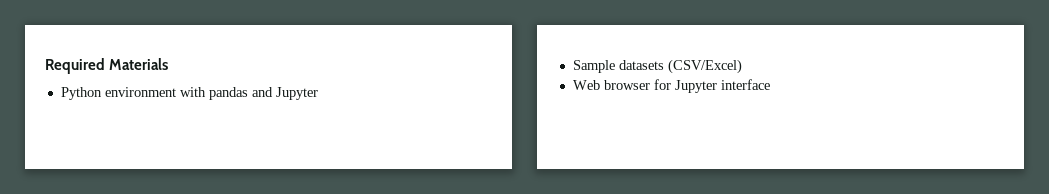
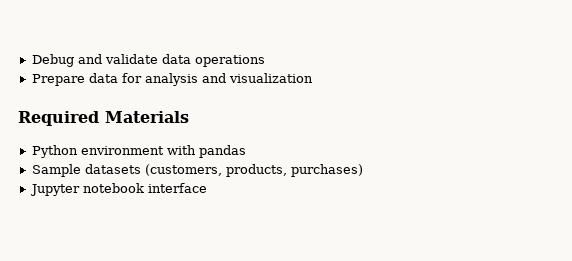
+ Debug and validate data operations
+ Prepare data for analysis and visualization
- Python environment with pandas and Jupyter
+ Python environment with pandas
- Sample datasets (CSV/Excel)
- Web browser for Jupyter interface
+ Sample datasets (customers, products, purchases)
+ Jupyter notebook interface

